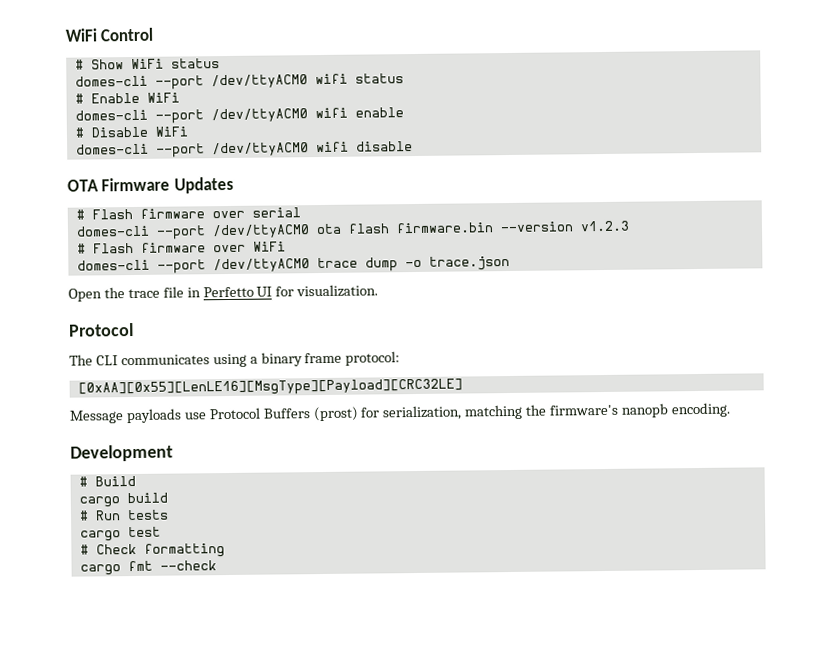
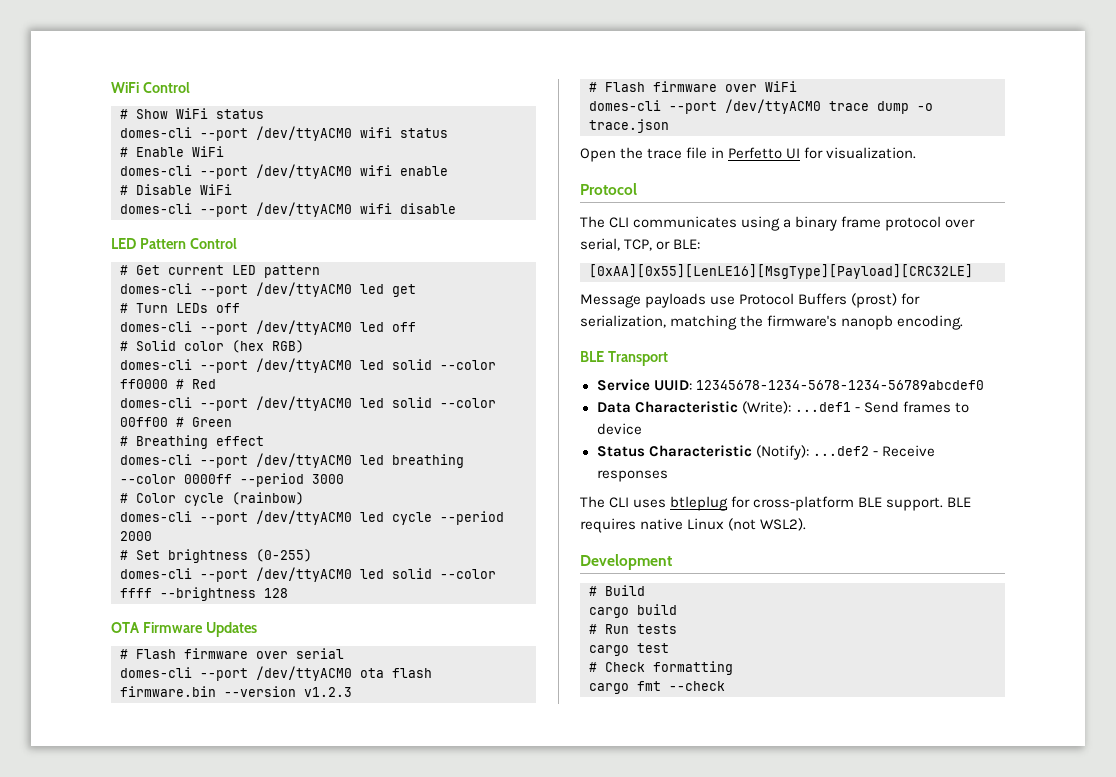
+ LED Pattern Control
+ # Get current LED pattern
+ domes-cli --port /dev/ttyACM0 led get
+ # Turn LEDs off
+ domes-cli --port /dev/ttyACM0 led off
+ # Solid color (hex RGB)
+ domes-cli --port /dev/ttyACM0 led solid --color ff0000 # Red
+ domes-cli --port /dev/ttyACM0 led solid --color 00ff00 # Green
+ # Breathing effect
+ domes-cli --port /dev/ttyACM0 led breathing --color 0000ff --period 3000
+ # Color cycle (rainbow)
+ domes-cli --port /dev/ttyACM0 led cycle --period 2000
+ # Set brightness (0-255)
+ domes-cli --port /dev/ttyACM0 led solid --color ffff --brightness 128
- The CLI communicates using a binary frame protocol:
+ The CLI communicates using a binary frame protocol over serial, TCP, or BLE:
+ BLE Transport
+ Service UUID: 12345678-1234-5678-1234-56789abcdef0
+ Data Characteristic (Write): ...def1 - Send frames to device
+ Status Characteristic (Notify): ...def2 - Receive responses
+ The CLI uses btleplug for cross-platform BLE support. BLE requires native Linux (not WSL2).

